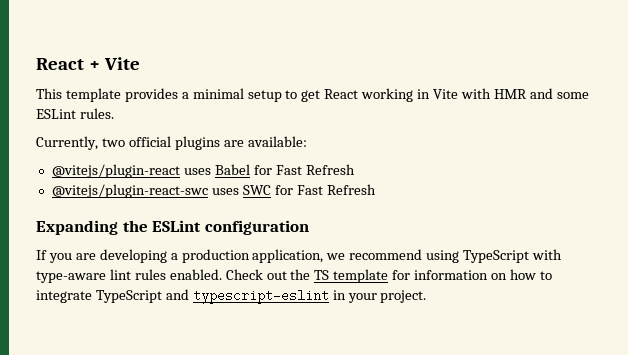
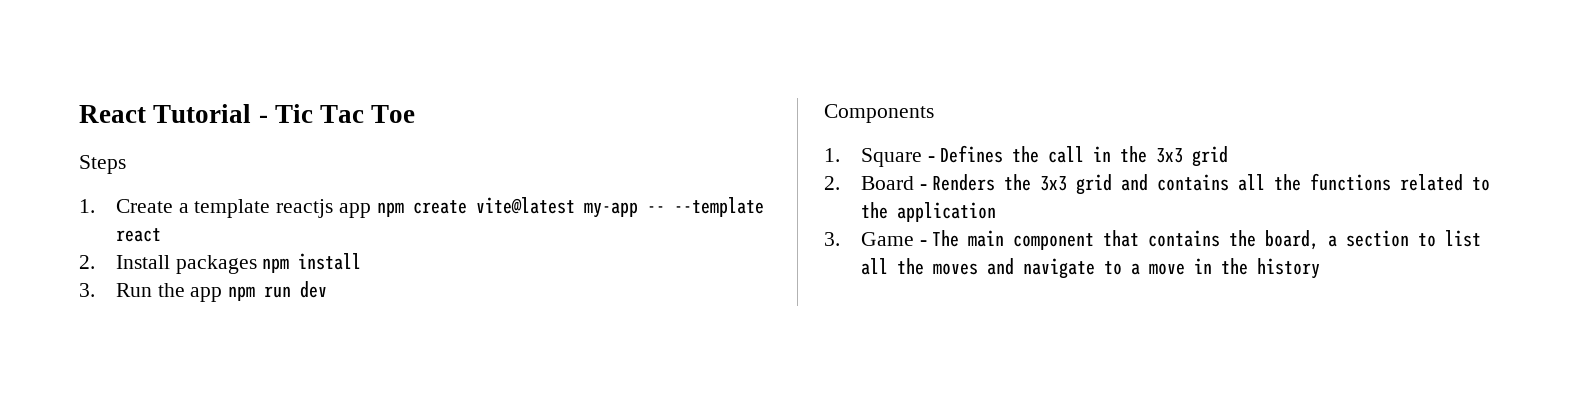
- React + Vite
- This template provides a minimal setup to get React working in Vite with HMR and some ESLint rules.
- Currently, two official plugins are available:
- @vitejs/plugin-react uses Babel for Fast Refresh
- @vitejs/plugin-react-swc uses SWC for Fast Refresh
- Expanding the ESLint configuration
- If you are developing a production application, we recommend using TypeScript with type-aware lint rules enabled. Check out the TS template for information on how to integrate TypeScript and typescript-eslint in your project.
+ React Tutorial - Tic Tac Toe
+ Steps
+ 1. Create a template reactjs app npm create vite@latest my-app -- --template react
+ 2. Install packages npm install
+ 3. Run the app npm run dev
+ Components
+ 1. Square - Defines the call in the 3x3 grid
+ 2. Board - Renders the 3x3 grid and contains all the functions related to the application
+ 3. Game - The main component that contains the board, a section to list all the moves and navigate to a move in the history

